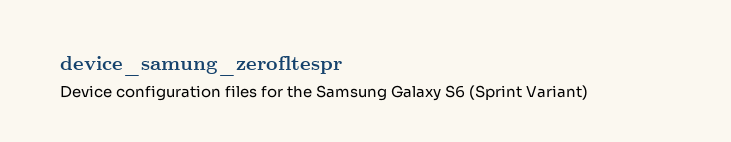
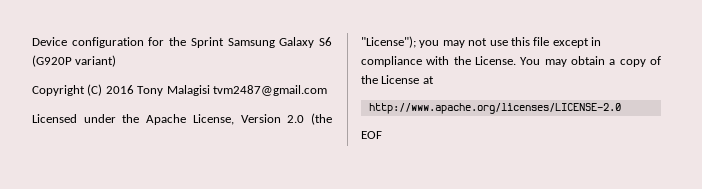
- device_samung_zerofltespr
- Device configuration files for the Samsung Galaxy S6 (Sprint Variant)
+ Device configuration for the Sprint Samsung Galaxy S6 (G920P variant)
+ Copyright (C) 2016 Tony Malagisi tvm2487@gmail.com
+ Licensed under the Apache License, Version 2.0 (the "License"); you may not use this file except in compliance with the License. You may obtain a copy of the License at
+ http://www.apache.org/licenses/LICENSE-2.0
+ EOF

